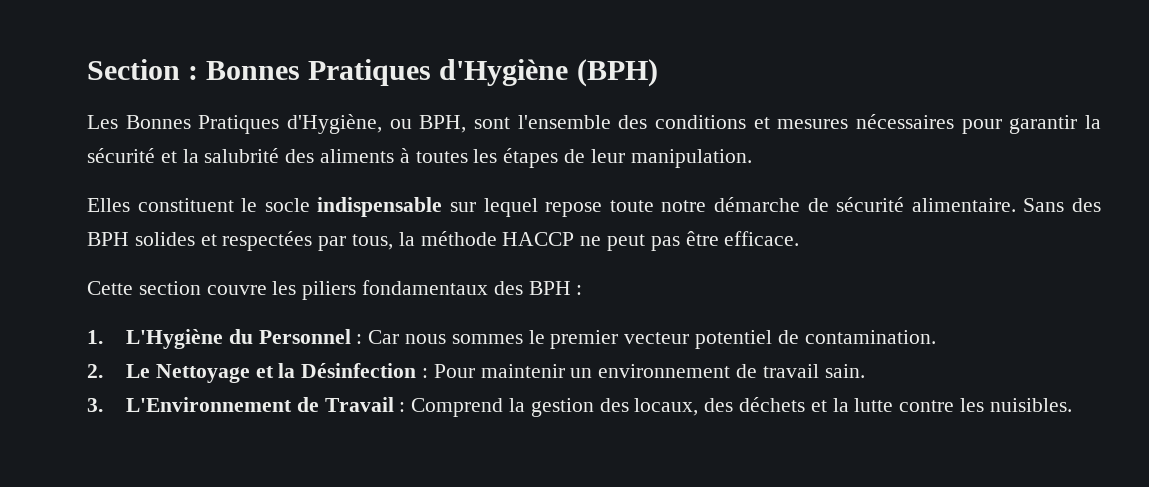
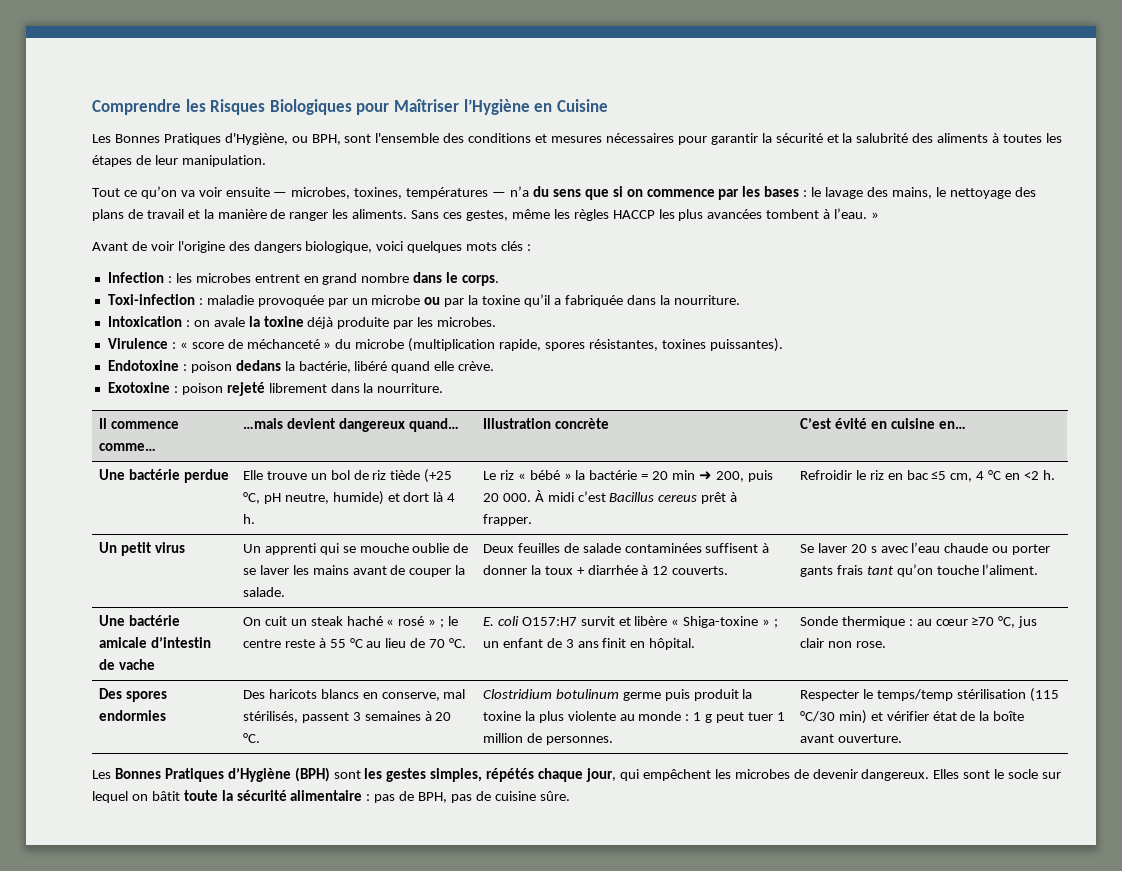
- Section : Bonnes Pratiques d'Hygiène (BPH)
+ Comprendre les Risques Biologiques pour Maîtriser l’Hygiène en Cuisine
- Elles constituent le socle indispensable sur lequel repose toute notre démarche de sécurité alimentaire. Sans des BPH solides et respectées par tous, la méthode HACCP ne peut pas être efficace.
- Cette section couvre les piliers fondamentaux des BPH :
- 1. L'Hygiène du Personnel : Car nous sommes le premier vecteur potentiel de contamination.
- 2. Le Nettoyage et la Désinfection : Pour maintenir un environnement de travail sain.
- 3. L'Environnement de Travail : Comprend la gestion des locaux, des déchets et la lutte contre les nuisibles.
+ Tout ce qu’on va voir ensuite — microbes, toxines, températures — n’a du sens que si on commence par les bases : le lavage des mains, le nettoyage des plans de travail et la manière de ranger les aliments. Sans ces gestes, même les règles HACCP les plus avancées tombent à l’eau. »
+ Avant de voir l'origine des dangers biologique, voici quelques mots clés :
+ Infection : les microbes entrent en grand nombre dans le corps.
+ Toxi-infection : maladie provoquée par un microbe ou par la toxine qu’il a fabriquée dans la nourriture.
+ Intoxication : on avale la toxine déjà produite par les microbes.
+ Virulence : « score de méchanceté » du microbe (multiplication rapide, spores résistantes, toxines puissantes).
+ Endotoxine : poison dedans la bactérie, libéré quand elle crève.
+ Exotoxine : poison rejeté librement dans la nourriture.
+ Il commence comme… | …mais devient dangereux quand… | Illustration concrète | C’est évité en cuisine en…
+ Une bactérie perdue | Elle trouve un bol de riz tiède (+25 °C, pH neutre, humide) et dort là 4 h. | Le riz « bébé » la bactérie = 20 min ➜ 200, puis 20 000. À midi c’est Bacillus cereus prêt à frapper. | Refroidir le riz en bac ≤5 cm, 4 °C en <2 h.
+ Un petit virus | Un apprenti qui se mouche oublie de se laver les mains avant de couper la salade. | Deux feuilles de salade contaminées suffisent à donner la toux + diarrhée à 12 couverts. | Se laver 20 s avec l’eau chaude ou porter gants frais tant qu’on touche l’aliment.
+ Une bactérie amicale d’intestin de vache | On cuit un steak haché « rosé » ; le centre reste à 55 °C au lieu de 70 °C. | E. coli O157:H7 survit et libère « Shiga-toxine » ; un enfant de 3 ans finit en hôpital. | Sonde thermique : au cœur ≥70 °C, jus clair non rose.
+ Des spores endormies | Des haricots blancs en conserve, mal stérilisés, passent 3 semaines à 20 °C. | Clostridium botulinum germe puis produit la toxine la plus violente au monde : 1 g peut tuer 1 million de personnes. | Respecter le temps/temp stérilisation (115 °C/30 min) et vérifier état de la boîte avant ouverture.
+ Les Bonnes Pratiques d’Hygiène (BPH) sont les gestes simples, répétés chaque jour, qui empêchent les microbes de devenir dangereux. Elles sont le socle sur lequel on bâtit toute la sécurité alimentaire : pas de BPH, pas de cuisine sûre.

